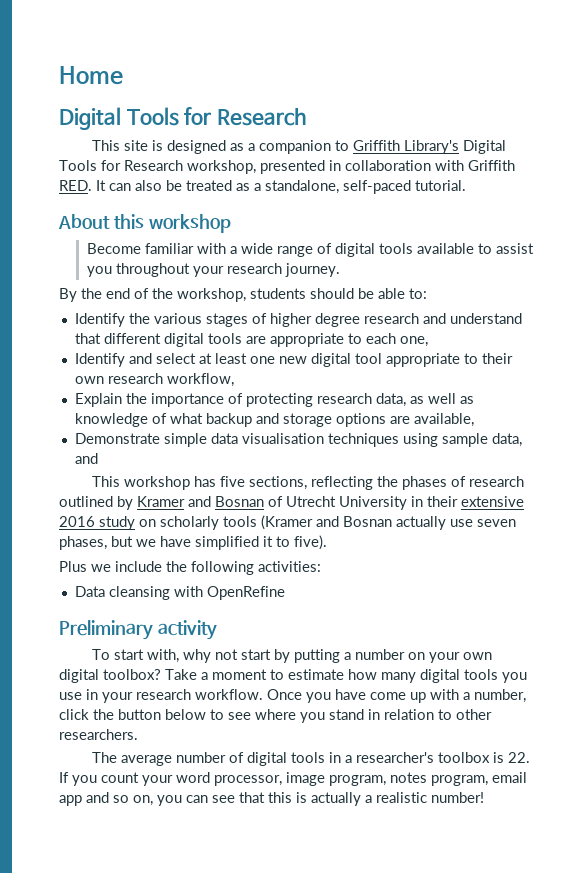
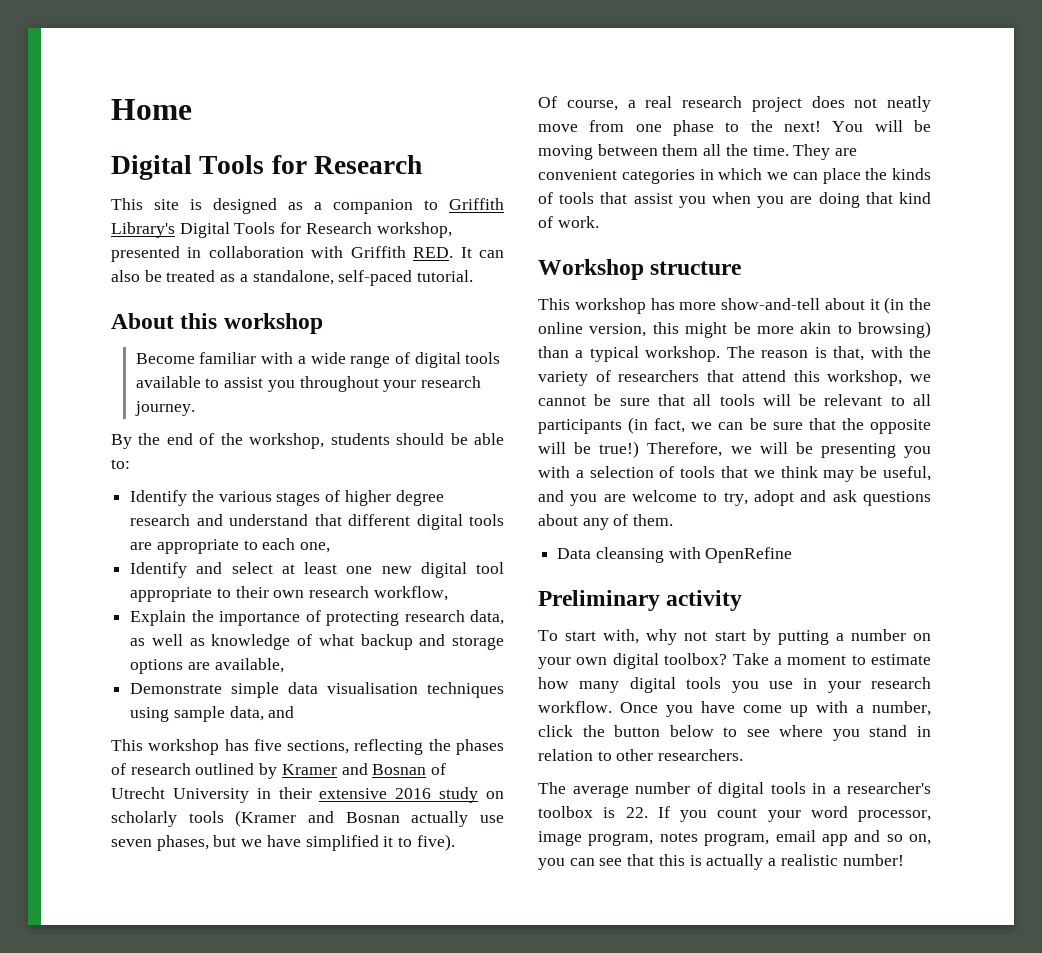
- Plus we include the following activities:
+ Of course, a real research project does not neatly move from one phase to the next! You will be moving between them all the time. They are convenient categories in which we can place the kinds of tools that assist you when you are doing that kind of work.
+ Workshop structure
+ This workshop has more show-and-tell about it (in the online version, this might be more akin to browsing) than a typical workshop. The reason is that, with the variety of researchers that attend this workshop, we cannot be sure that all tools will be relevant to all participants (in fact, we can be sure that the opposite will be true!) Therefore, we will be presenting you with a selection of tools that we think may be useful, and you are welcome to try, adopt and ask questions about any of them.

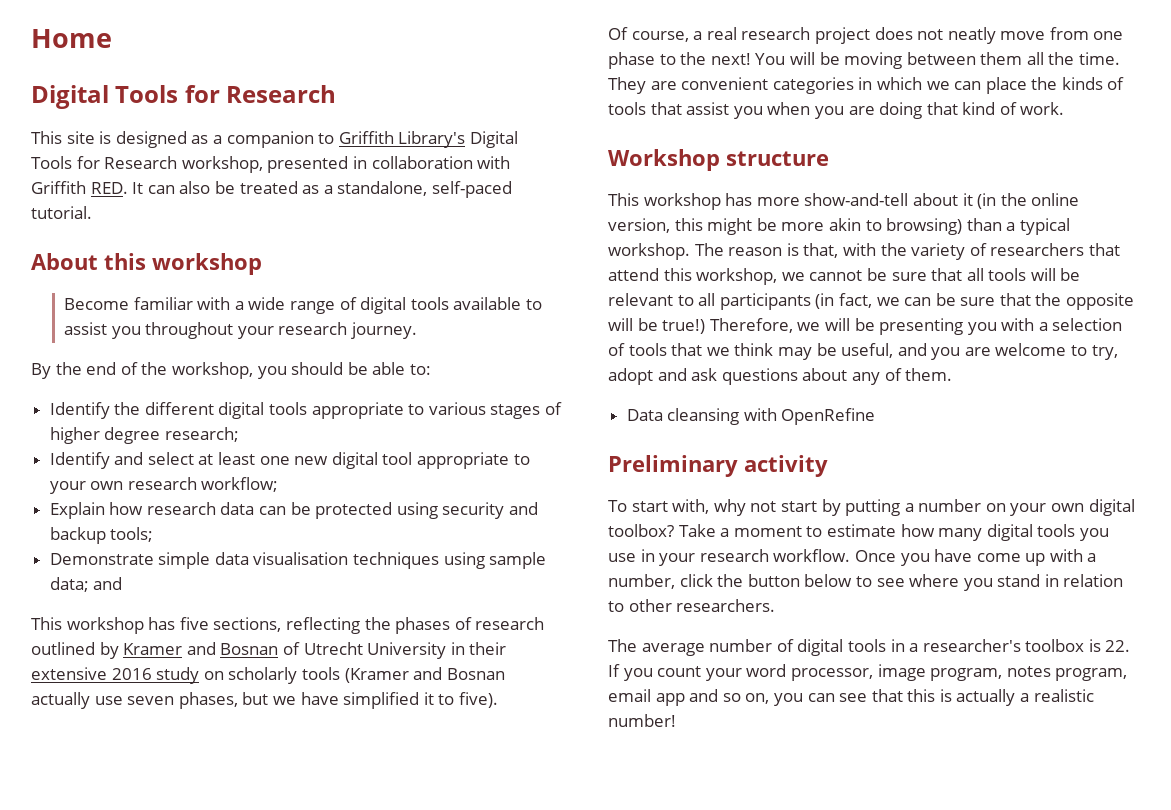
- By the end of the workshop, students should be able to:
+ By the end of the workshop, you should be able to:
- Identify the various stages of higher degree research and understand that different digital tools are appropriate to each one,
+ Identify the different digital tools appropriate to various stages of higher degree research;
- Identify and select at least one new digital tool appropriate to their own research workflow,
+ Identify and select at least one new digital tool appropriate to your own research workflow;
- Explain the importance of protecting research data, as well as knowledge of what backup and storage options are available,
+ Explain how research data can be protected using security and backup tools;
- Demonstrate simple data visualisation techniques using sample data, and
+ Demonstrate simple data visualisation techniques using sample data; and

